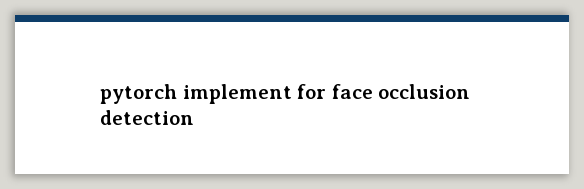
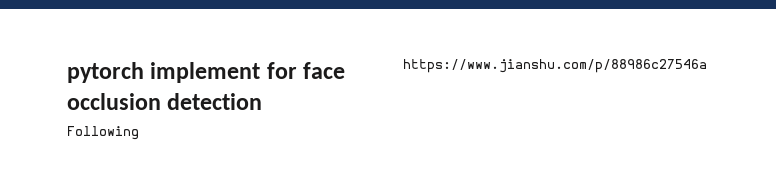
+ Following https://www.jianshu.com/p/88986c27546a

